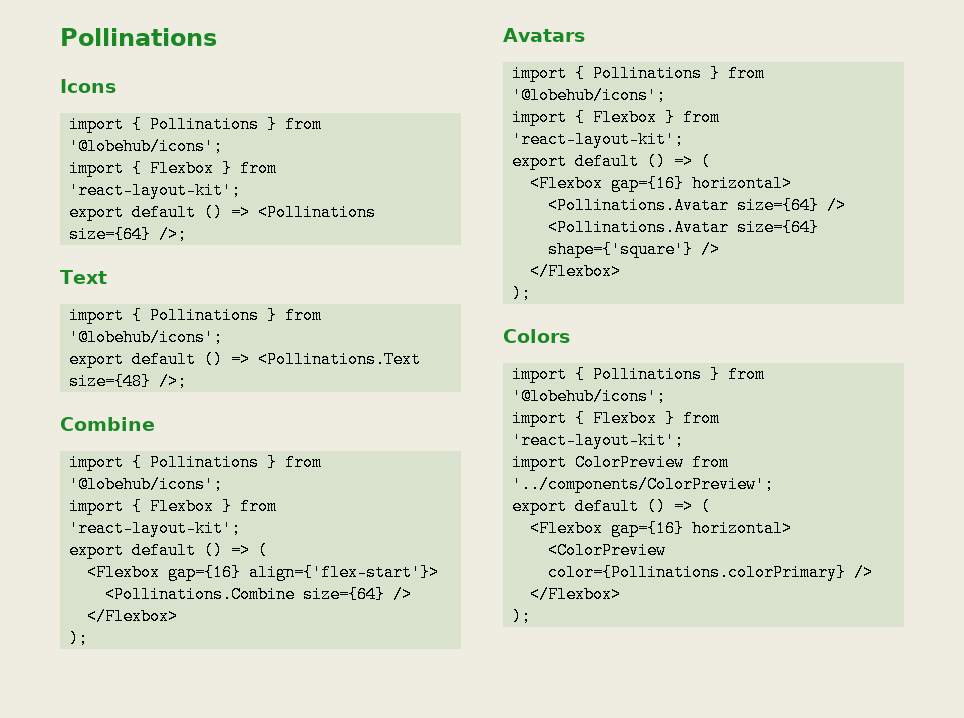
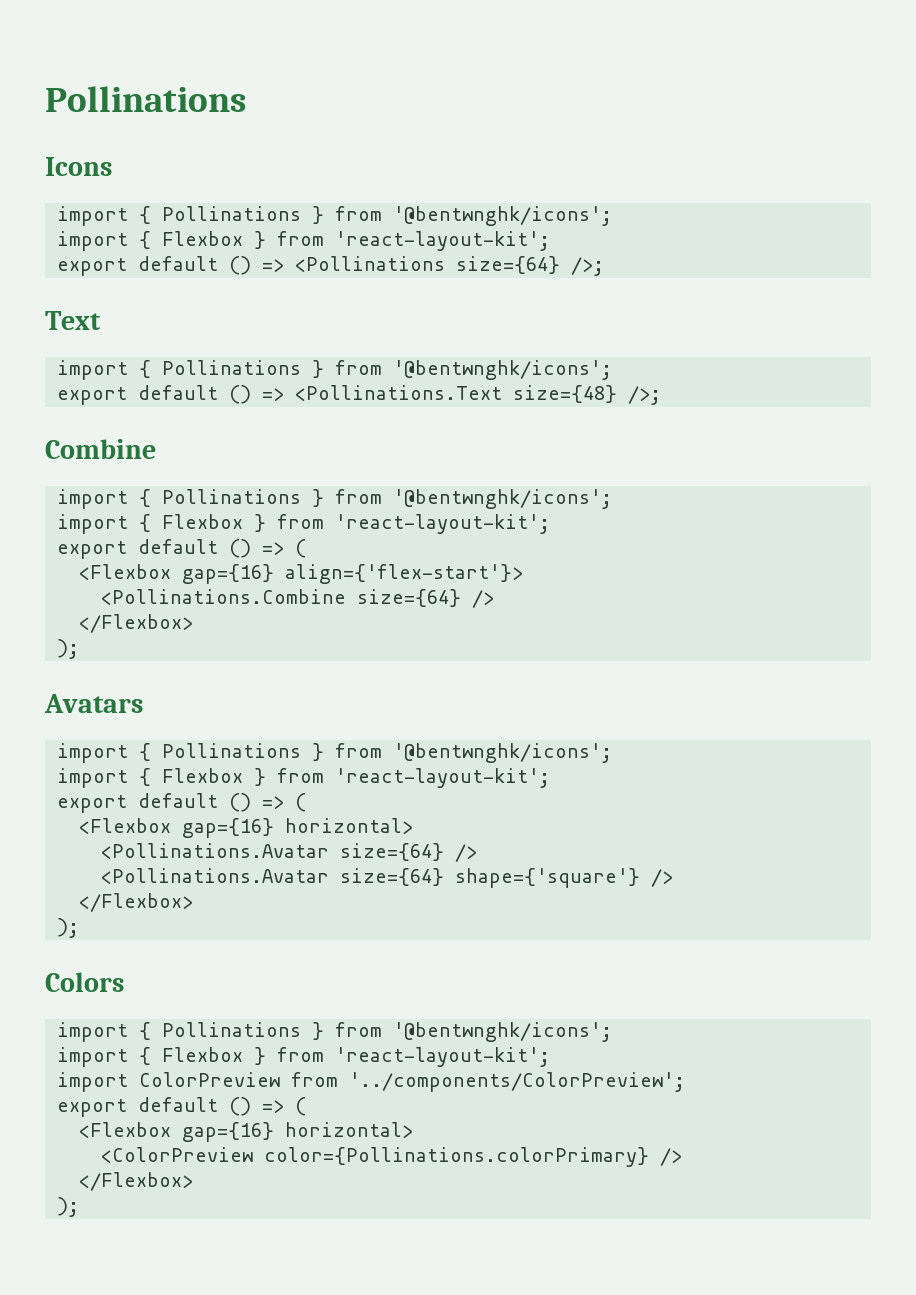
  Icons
- import { Pollinations } from '@lobehub/icons';
+ import { Pollinations } from '@bentwnghk/icons';
  Text
- import { Pollinations } from '@lobehub/icons';
+ import { Pollinations } from '@bentwnghk/icons';
  Combine
- import { Pollinations } from '@lobehub/icons';
+ import { Pollinations } from '@bentwnghk/icons';
  Avatars
- import { Pollinations } from '@lobehub/icons';
+ import { Pollinations } from '@bentwnghk/icons';
  Colors
- import { Pollinations } from '@lobehub/icons';
+ import { Pollinations } from '@bentwnghk/icons';

